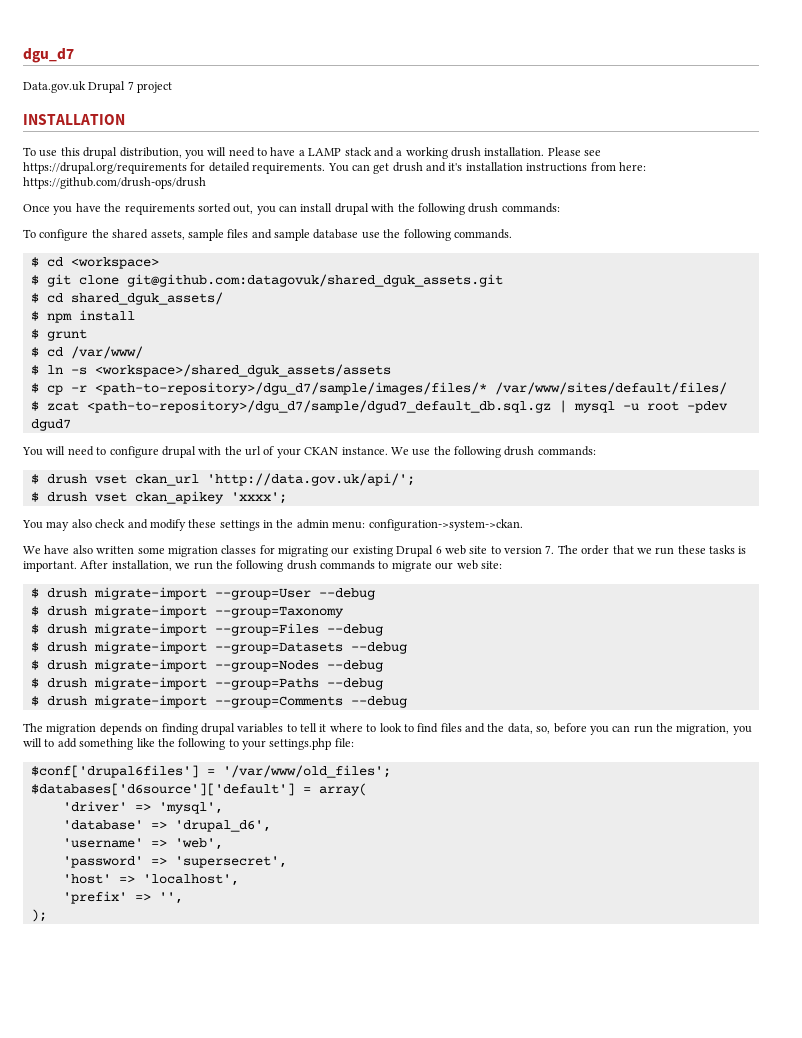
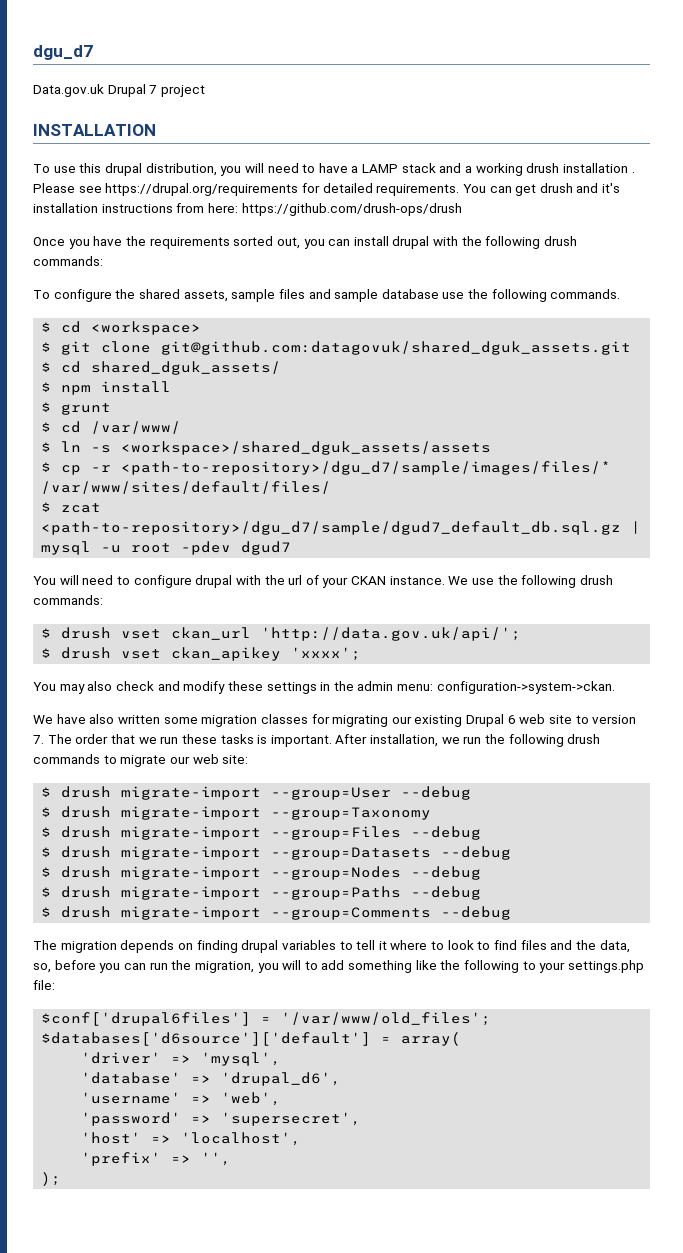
- To use this drupal distribution, you will need to have a LAMP stack and a working drush installation.
+ To use this drupal distribution, you will need to have a LAMP stack and a working drush installation .

